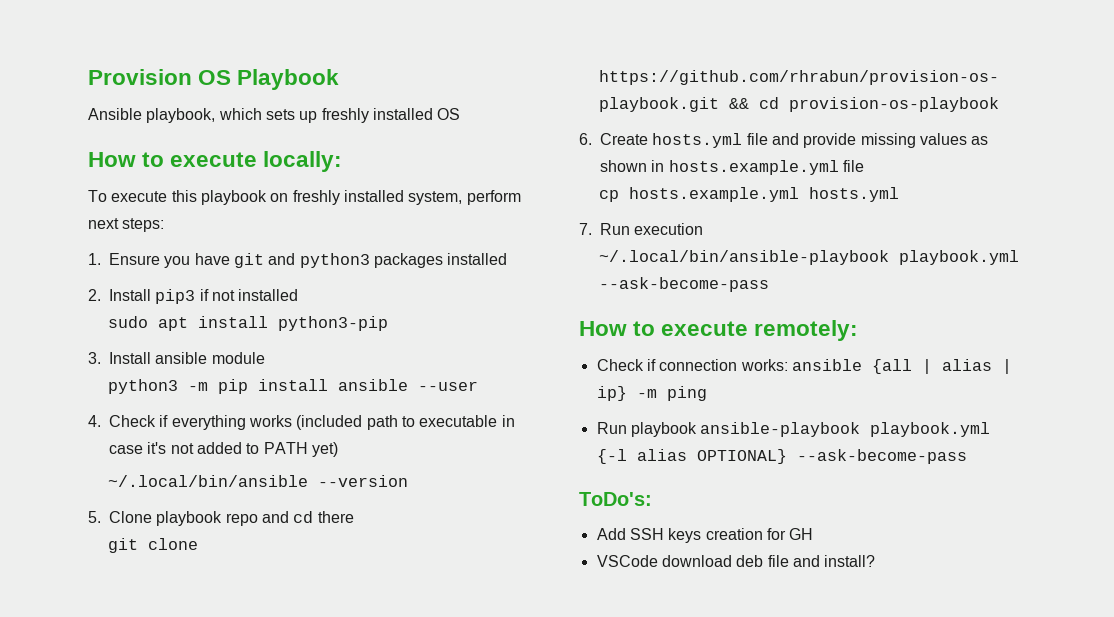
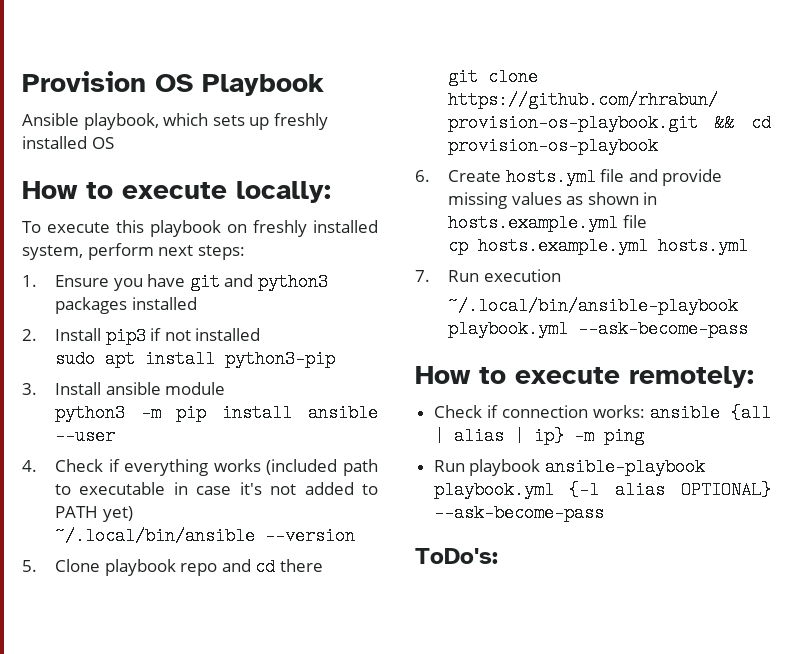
- Add SSH keys creation for GH
- VSCode download deb file and install?

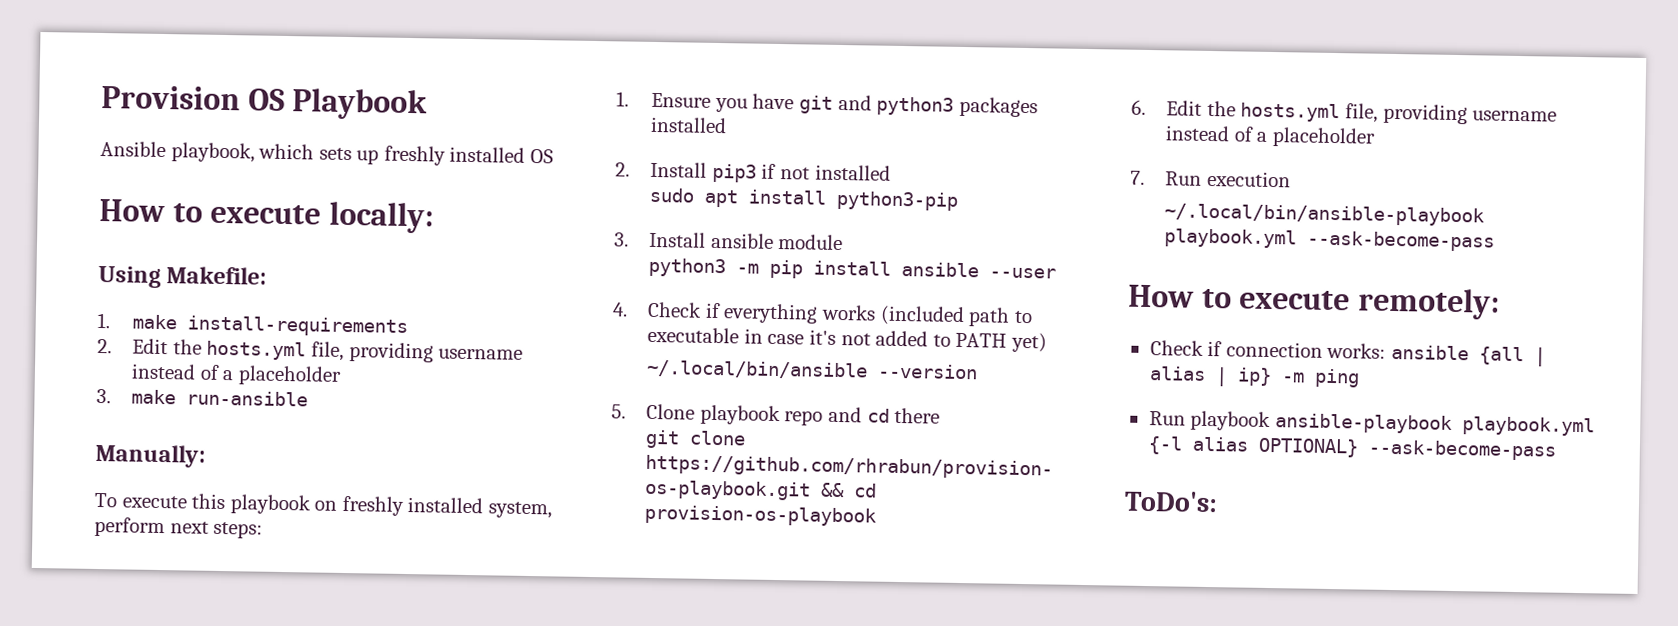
+ Using Makefile:
+ 1. make install-requirements
+ 2. Edit the hosts.yml file, providing username instead of a placeholder
+ 3. make run-ansible
+ Manually:
- 6. Create hosts.yml file and provide missing values as shown in hosts.example.yml file
- cp hosts.example.yml hosts.yml
+ 6. Edit the hosts.yml file, providing username instead of a placeholder

